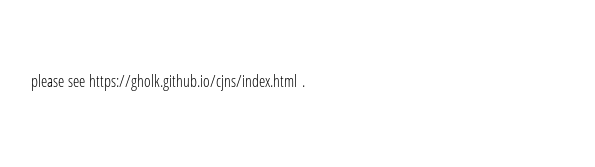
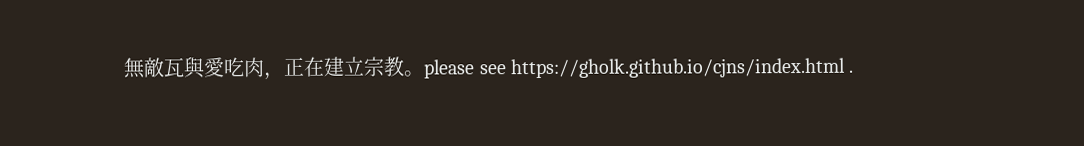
- please see https://gholk.github.io/cjns/index.html .
+ 無敵瓦與愛吃肉，正在建立宗教。please see https://gholk.github.io/cjns/index.html .

